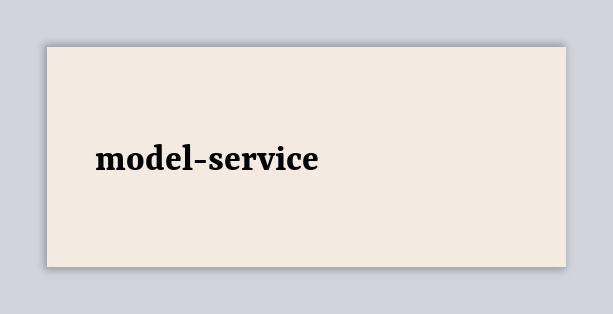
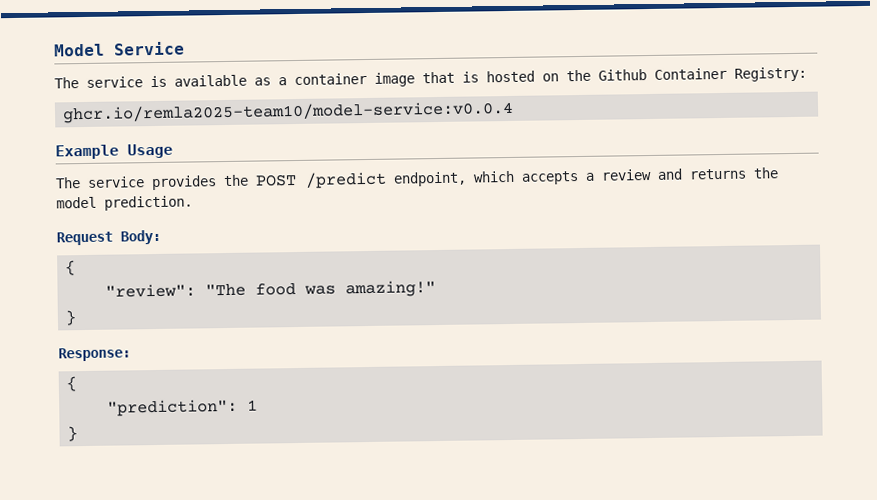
- model-service
+ Model Service
+ The service is available as a container image that is hosted on the Github Container Registry:
+ ghcr.io/remla2025-team10/model-service:v0.0.4
+ Example Usage
+ The service provides the POST /predict endpoint, which accepts a review and returns the model prediction.
+ Request Body:
+ {
+ "review": "The food was amazing!"
+ }
+ Response:
+ {
+ "prediction": 1
+ }

